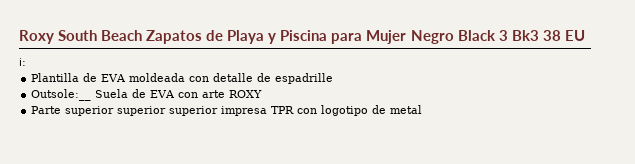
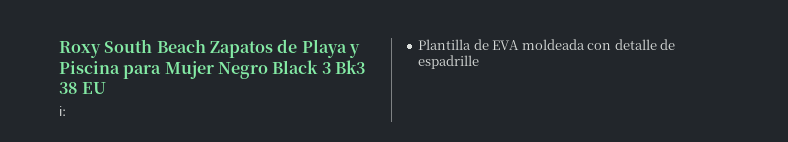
- Outsole:__ Suela de EVA con arte ROXY
- Parte superior superior superior impresa TPR con logotipo de metal

